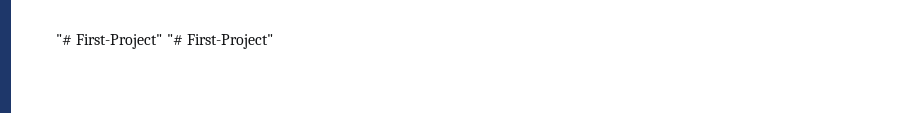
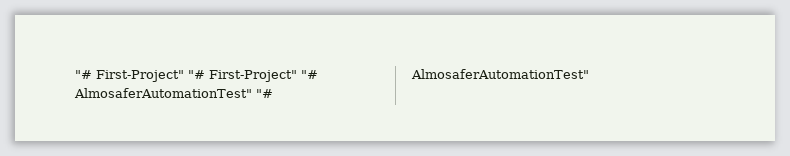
- "# First-Project" "# First-Project"
+ "# First-Project" "# First-Project" "# AlmosaferAutomationTest" "# AlmosaferAutomationTest"

